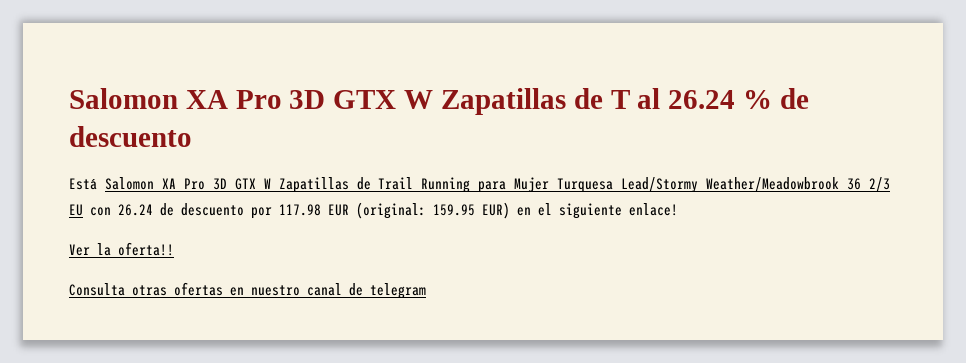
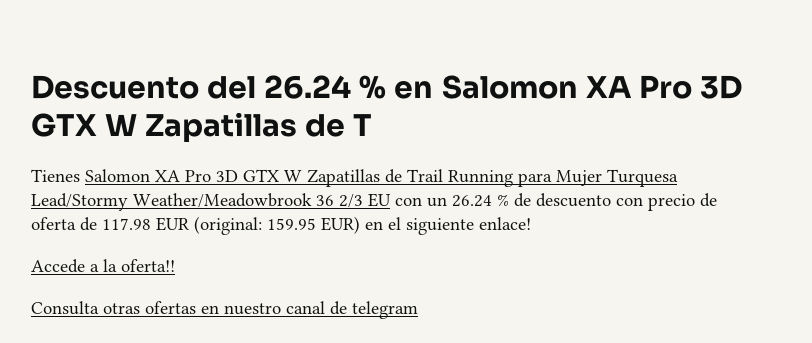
- Salomon XA Pro 3D GTX W Zapatillas de T al 26.24 % de descuento
- Está Salomon XA Pro 3D GTX W Zapatillas de Trail Running para Mujer Turquesa Lead/Stormy Weather/Meadowbrook 36 2/3 EU con 26.24 de descuento por 117.98 EUR (original: 159.95 EUR) en el siguiente enlace!
+ Descuento del 26.24 % en Salomon XA Pro 3D GTX W Zapatillas de T
+ Tienes Salomon XA Pro 3D GTX W Zapatillas de Trail Running para Mujer Turquesa Lead/Stormy Weather/Meadowbrook 36 2/3 EU con un 26.24 % de descuento con precio de oferta de 117.98 EUR (original: 159.95 EUR) en el siguiente enlace!
- Ver la oferta!!
+ Accede a la oferta!!

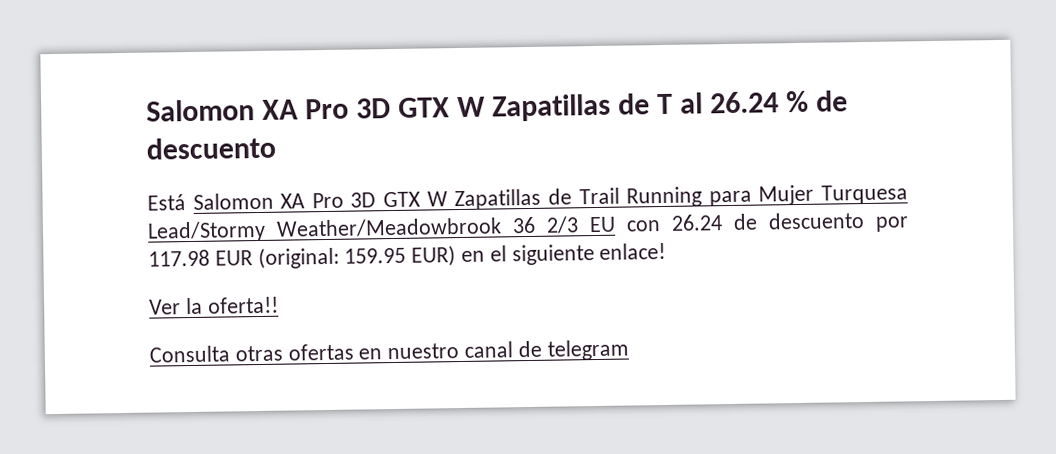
- Descuento del 26.24 % en Salomon XA Pro 3D GTX W Zapatillas de T
- Tienes Salomon XA Pro 3D GTX W Zapatillas de Trail Running para Mujer Turquesa Lead/Stormy Weather/Meadowbrook 36 2/3 EU con un 26.24 % de descuento con precio de oferta de 117.98 EUR (original: 159.95 EUR) en el siguiente enlace!
+ Salomon XA Pro 3D GTX W Zapatillas de T al 26.24 % de descuento
+ Está Salomon XA Pro 3D GTX W Zapatillas de Trail Running para Mujer Turquesa Lead/Stormy Weather/Meadowbrook 36 2/3 EU con 26.24 de descuento por 117.98 EUR (original: 159.95 EUR) en el siguiente enlace!
- Accede a la oferta!!
+ Ver la oferta!!

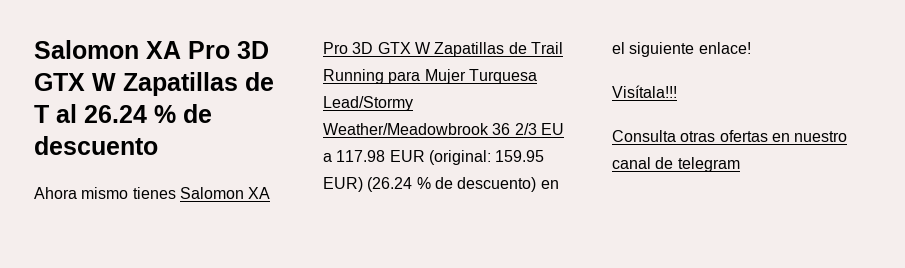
- Está Salomon XA Pro 3D GTX W Zapatillas de Trail Running para Mujer Turquesa Lead/Stormy Weather/Meadowbrook 36 2/3 EU con 26.24 de descuento por 117.98 EUR (original: 159.95 EUR) en el siguiente enlace!
+ Ahora mismo tienes Salomon XA Pro 3D GTX W Zapatillas de Trail Running para Mujer Turquesa Lead/Stormy Weather/Meadowbrook 36 2/3 EU a 117.98 EUR (original: 159.95 EUR) (26.24 % de descuento) en el siguiente enlace!
- Ver la oferta!!
+ Visítala!!!

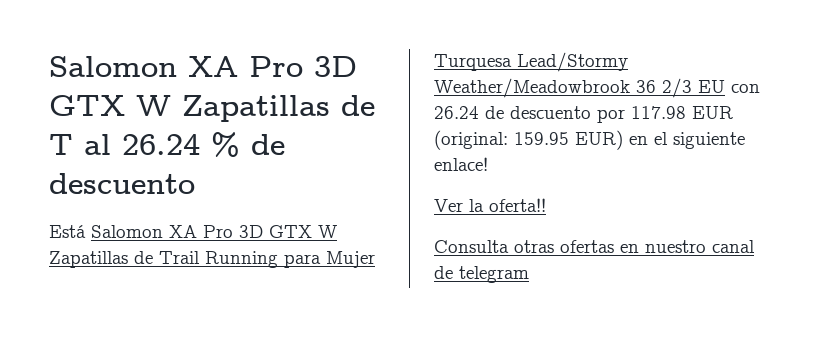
- Ahora mismo tienes Salomon XA Pro 3D GTX W Zapatillas de Trail Running para Mujer Turquesa Lead/Stormy Weather/Meadowbrook 36 2/3 EU a 117.98 EUR (original: 159.95 EUR) (26.24 % de descuento) en el siguiente enlace!
+ Está Salomon XA Pro 3D GTX W Zapatillas de Trail Running para Mujer Turquesa Lead/Stormy Weather/Meadowbrook 36 2/3 EU con 26.24 de descuento por 117.98 EUR (original: 159.95 EUR) en el siguiente enlace!
- Visítala!!!
+ Ver la oferta!!

